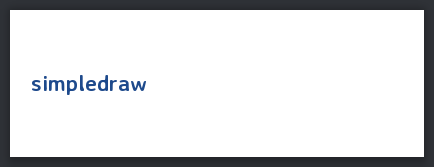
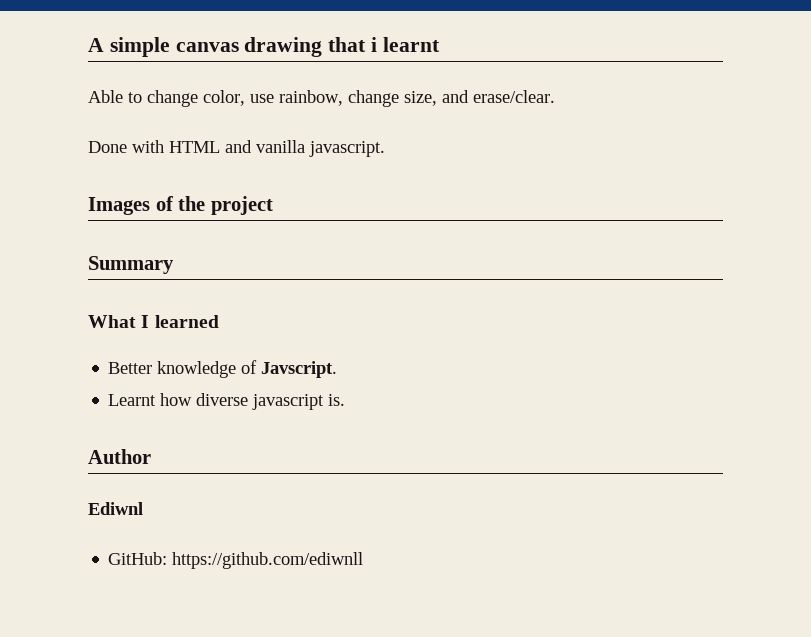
- simpledraw
+ A simple canvas drawing that i learnt
+ Able to change color, use rainbow, change size, and erase/clear.
+ Done with HTML and vanilla javascript.
+ Images of the project
+ Summary
+ What I learned
+ Better knowledge of Javscript.
+ Learnt how diverse javascript is.
+ Author
+ Ediwnl
+ GitHub: https://github.com/ediwnll

